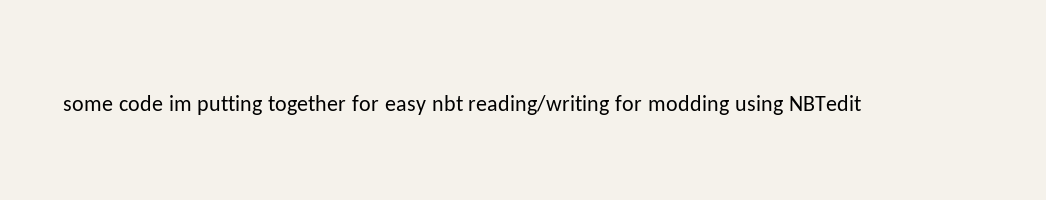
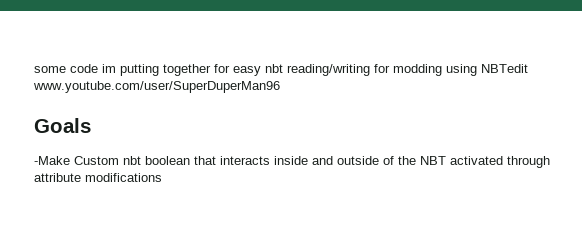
- some code im putting together for easy nbt reading/writing for modding using NBTedit
+ some code im putting together for easy nbt reading/writing for modding using NBTedit www.youtube.com/user/SuperDuperMan96
+ Goals
+ -Make Custom nbt boolean that interacts inside and outside of the NBT activated through attribute modifications

